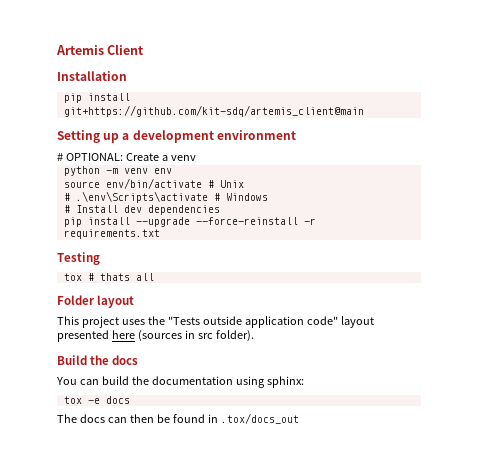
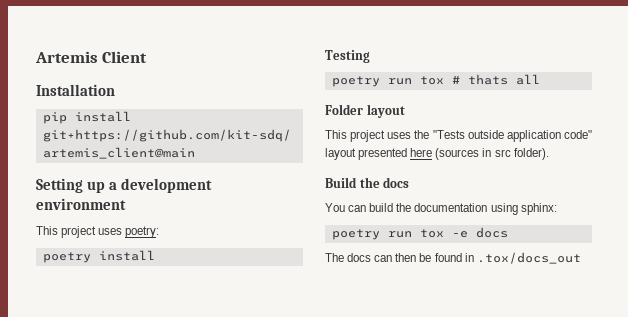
- # OPTIONAL: Create a venv
- python -m venv env
- source env/bin/activate # Unix
- # .\env\Scripts\activate # Windows
- # Install dev dependencies
- pip install --upgrade --force-reinstall -r requirements.txt
+ This project uses poetry:
+ poetry install
- tox # thats all
+ poetry run tox # thats all
- tox -e docs
+ poetry run tox -e docs

